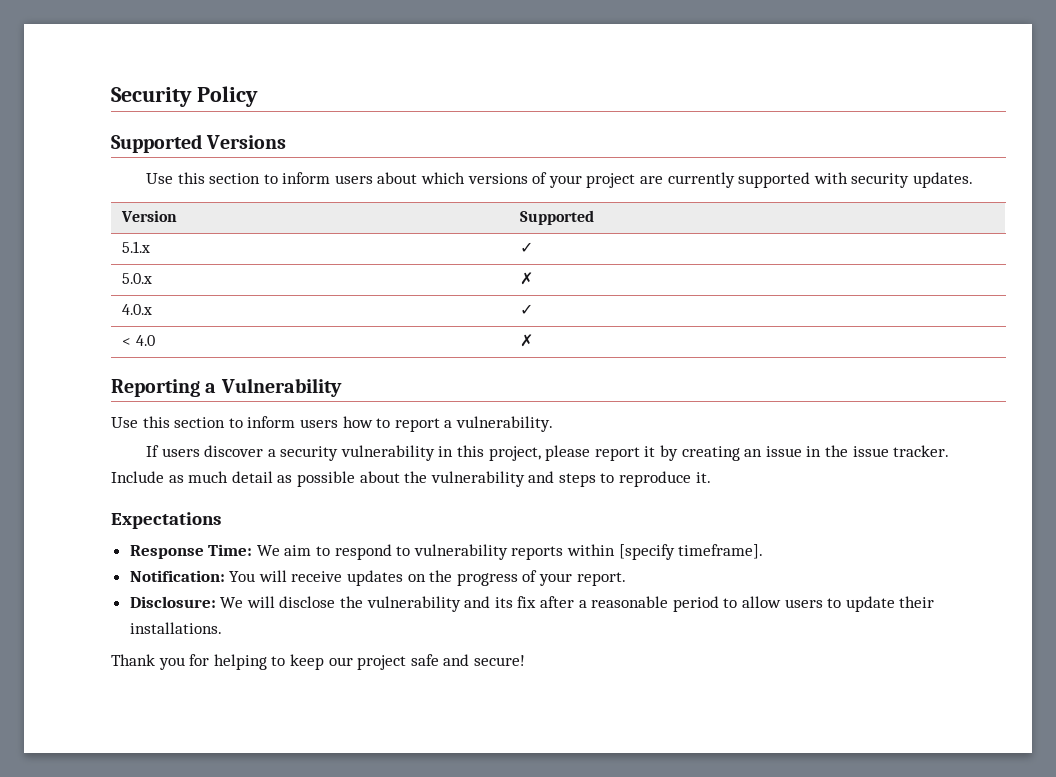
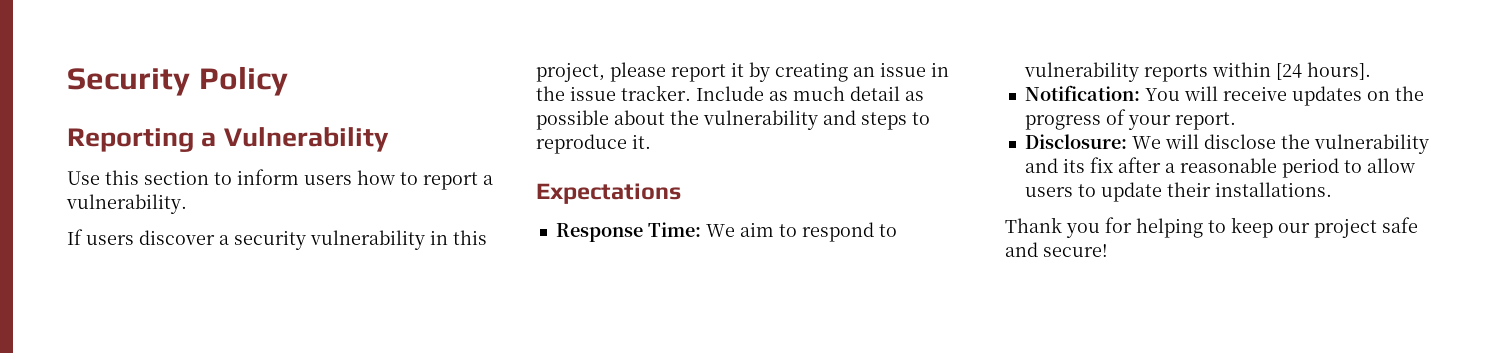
- Supported Versions
- Use this section to inform users about which versions of your project are currently supported with security updates.
- Version | Supported
- 5.1.x | ✓
- 5.0.x | ✗
- 4.0.x | ✓
- < 4.0 | ✗
- Response Time: We aim to respond to vulnerability reports within [specify timeframe].
+ Response Time: We aim to respond to vulnerability reports within [24 hours].

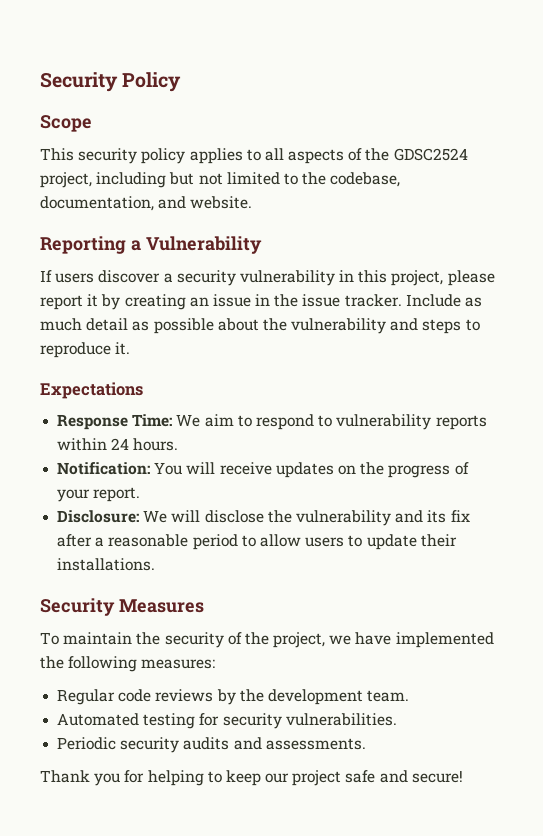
+ Scope
+ This security policy applies to all aspects of the GDSC2524 project, including but not limited to the codebase, documentation, and website.
  Reporting a Vulnerability
- Use this section to inform users how to report a vulnerability.
- Response Time: We aim to respond to vulnerability reports within [24 hours].
+ Response Time: We aim to respond to vulnerability reports within 24 hours.
+ Security Measures
+ To maintain the security of the project, we have implemented the following measures:
+ Regular code reviews by the development team.
+ Automated testing for security vulnerabilities.
+ Periodic security audits and assessments.

